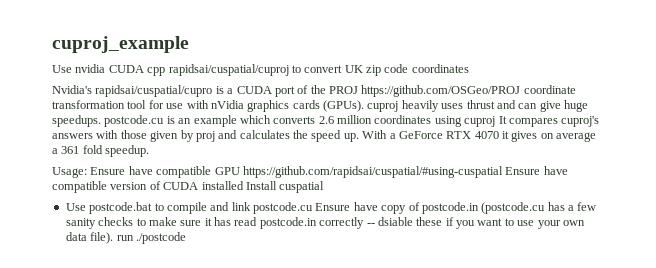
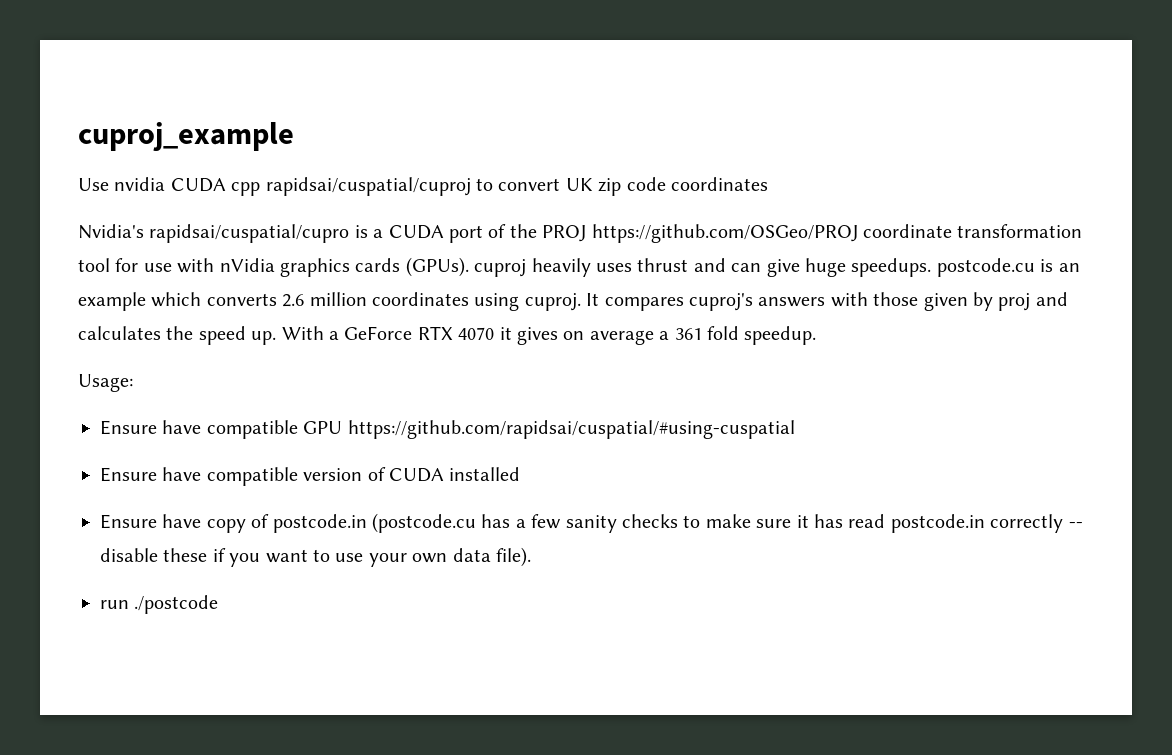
- Nvidia's rapidsai/cuspatial/cupro is a CUDA port of the PROJ https://github.com/OSGeo/PROJ coordinate transformation tool for use with nVidia graphics cards (GPUs). cuproj heavily uses thrust and can give huge speedups. postcode.cu is an example which converts 2.6 million coordinates using cuproj It compares cuproj's answers with those given by proj and calculates the speed up.
+ Nvidia's rapidsai/cuspatial/cupro is a CUDA port of the PROJ https://github.com/OSGeo/PROJ coordinate transformation tool for use with nVidia graphics cards (GPUs). cuproj heavily uses thrust and can give huge speedups. postcode.cu is an example which converts 2.6 million coordinates using cuproj. It compares cuproj's answers with those given by proj and calculates the speed up.
- Usage: Ensure have compatible GPU https://github.com/rapidsai/cuspatial/#using-cuspatial Ensure have compatible version of CUDA installed Install cuspatial
- Use postcode.bat to compile and link postcode.cu Ensure have copy of postcode.in (postcode.cu has a few sanity checks to make sure it has read postcode.in correctly -- dsiable these if you want to use your own data file). run ./postcode
+ Usage:
+ Ensure have compatible GPU https://github.com/rapidsai/cuspatial/#using-cuspatial
+ Ensure have compatible version of CUDA installed
+ Ensure have copy of postcode.in (postcode.cu has a few sanity checks to make sure it has read postcode.in correctly -- disable these if you want to use your own data file).
+ run ./postcode

